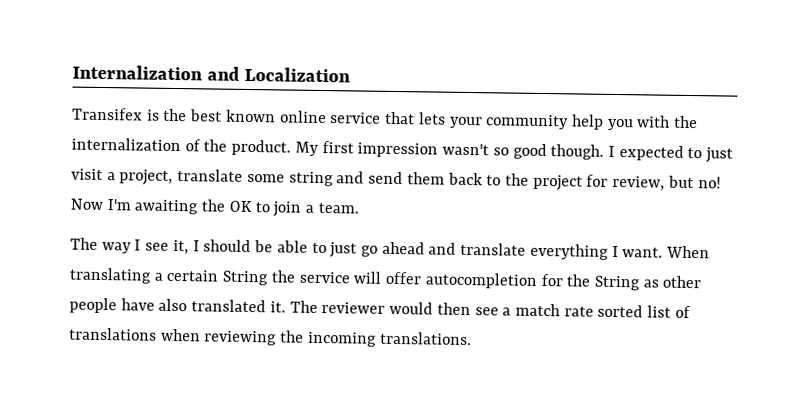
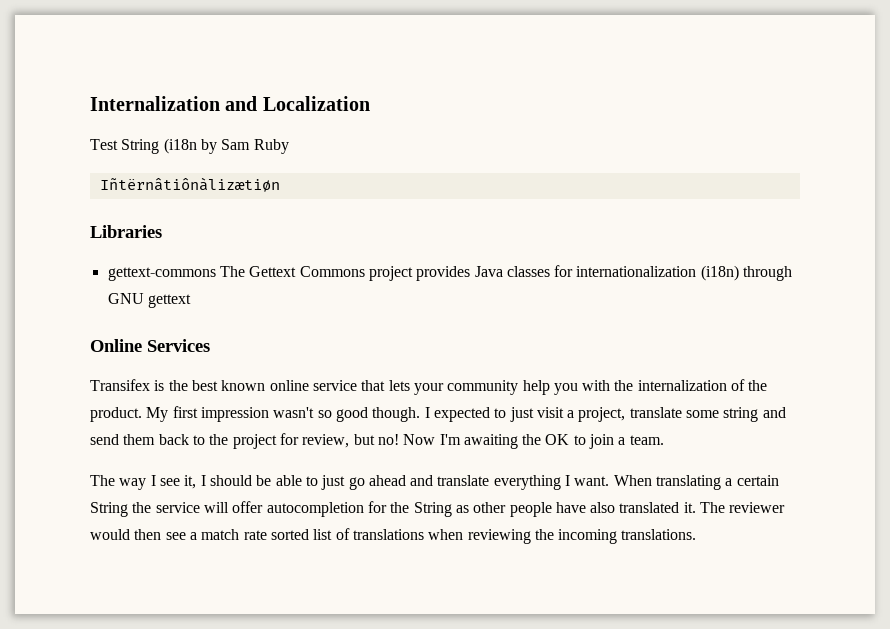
+ Test String (i18n by Sam Ruby
+ Iñtërnâtiônàlizætiøn
+ Libraries
+ gettext-commons The Gettext Commons project provides Java classes for internationalization (i18n) through GNU gettext
+ Online Services

